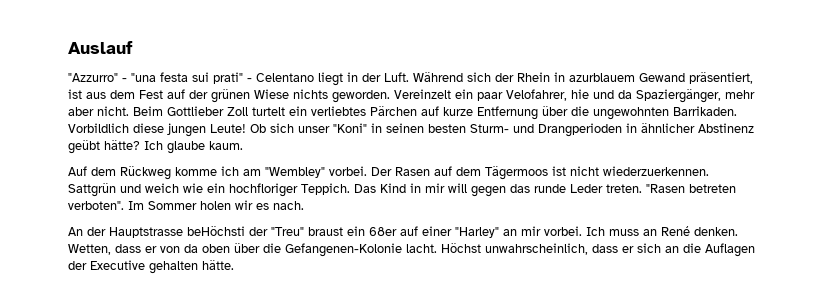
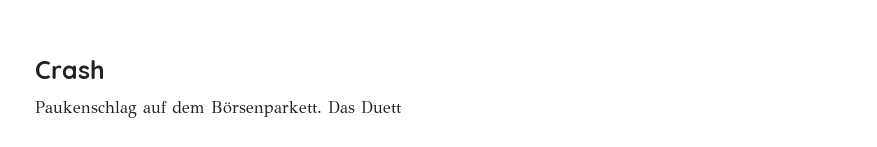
- Auslauf
- "Azzurro" - "una festa sui prati" - Celentano liegt in der Luft. Während sich der Rhein in azurblauem Gewand präsentiert, ist aus dem Fest auf der grünen Wiese nichts geworden. Vereinzelt ein paar Velofahrer, hie und da Spaziergänger, mehr aber nicht. Beim Gottlieber Zoll turtelt ein verliebtes Pärchen auf kurze Entfernung über die ungewohnten Barrikaden. Vorbildlich diese jungen Leute! Ob sich unser "Koni" in seinen besten Sturm- und Drangperioden in ähnlicher Abstinenz geübt hätte? Ich glaube kaum.
- Auf dem Rückweg komme ich am "Wembley" vorbei. Der Rasen auf dem Tägermoos ist nicht wiederzuerkennen. Sattgrün und weich wie ein hochfloriger Teppich. Das Kind in mir will gegen das runde Leder treten. "Rasen betreten verboten". Im Sommer holen wir es nach.
- An der Hauptstrasse beHöchsti der "Treu" braust ein 68er auf einer "Harley" an mir vorbei. Ich muss an René denken. Wetten, dass er von da oben über die Gefangenen-Kolonie lacht. Höchst unwahrscheinlich, dass er sich an die Auflagen der Executive gehalten hätte.
+ Crash
+ Paukenschlag auf dem Börsenparkett. Das Duett

